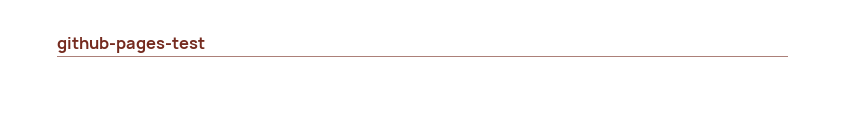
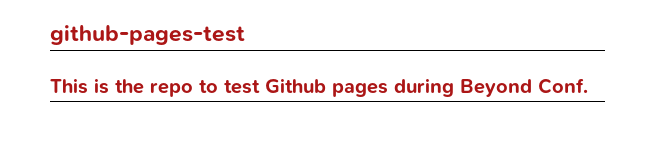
+ This is the repo to test Github pages during Beyond Conf.

